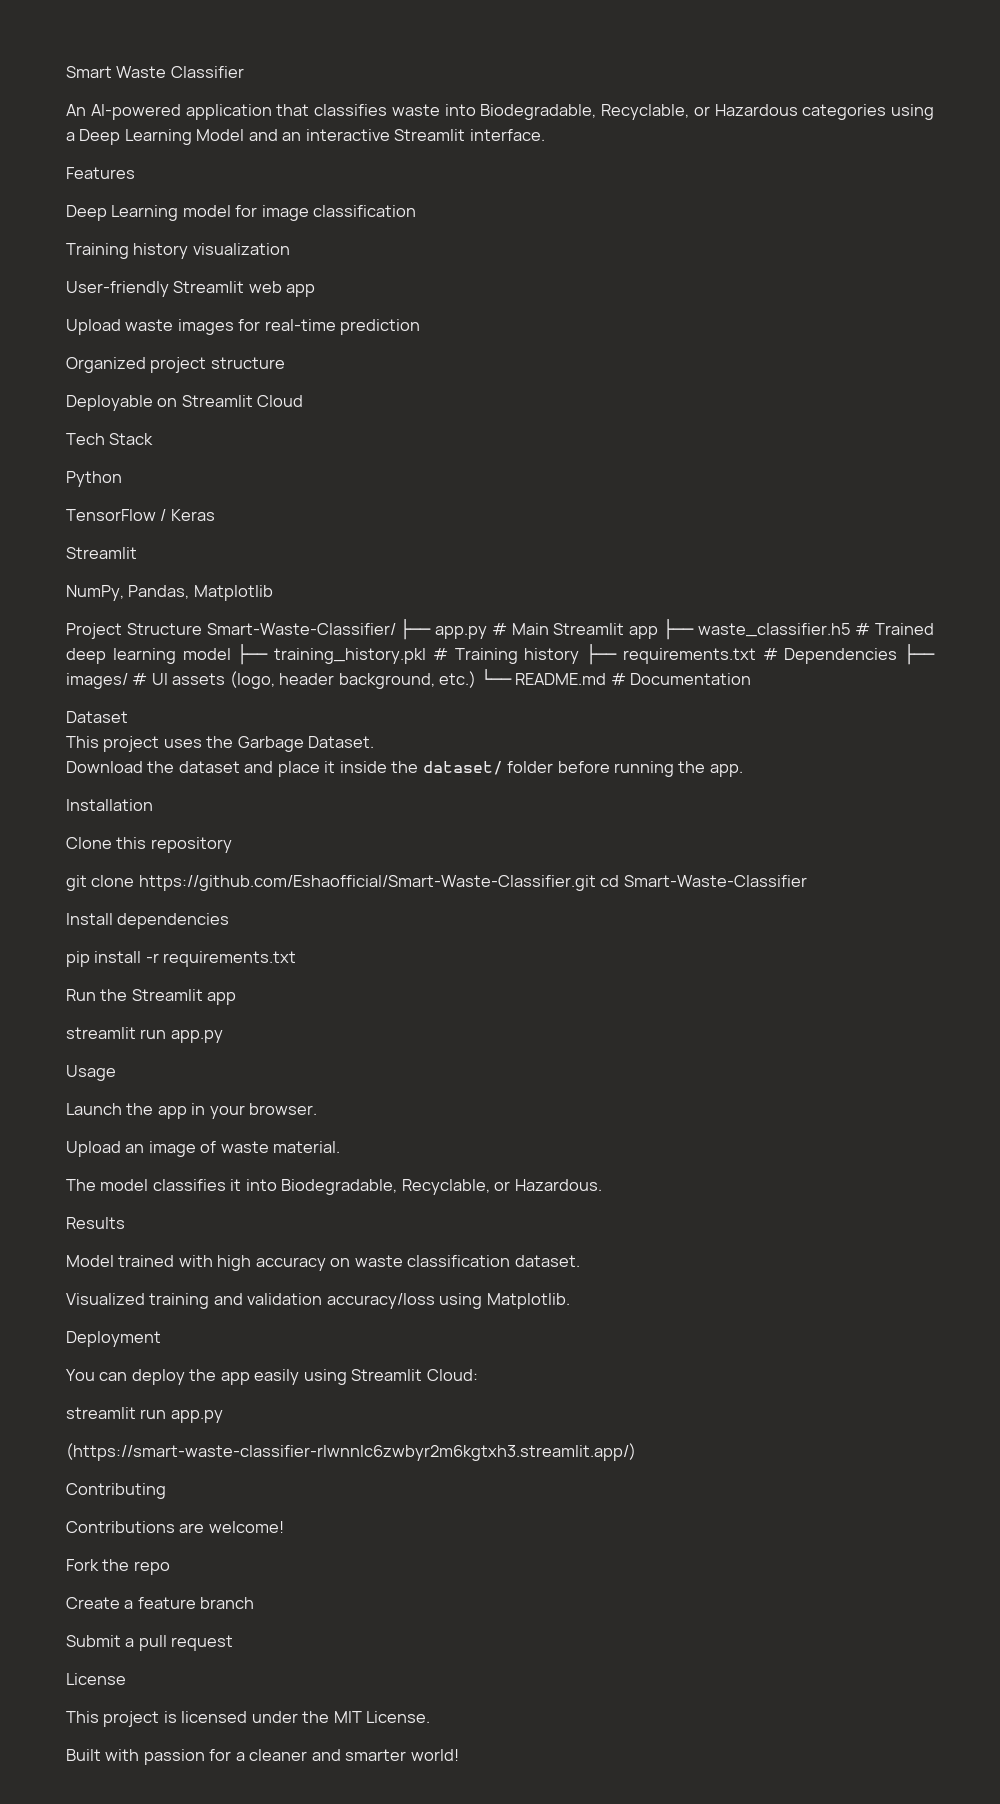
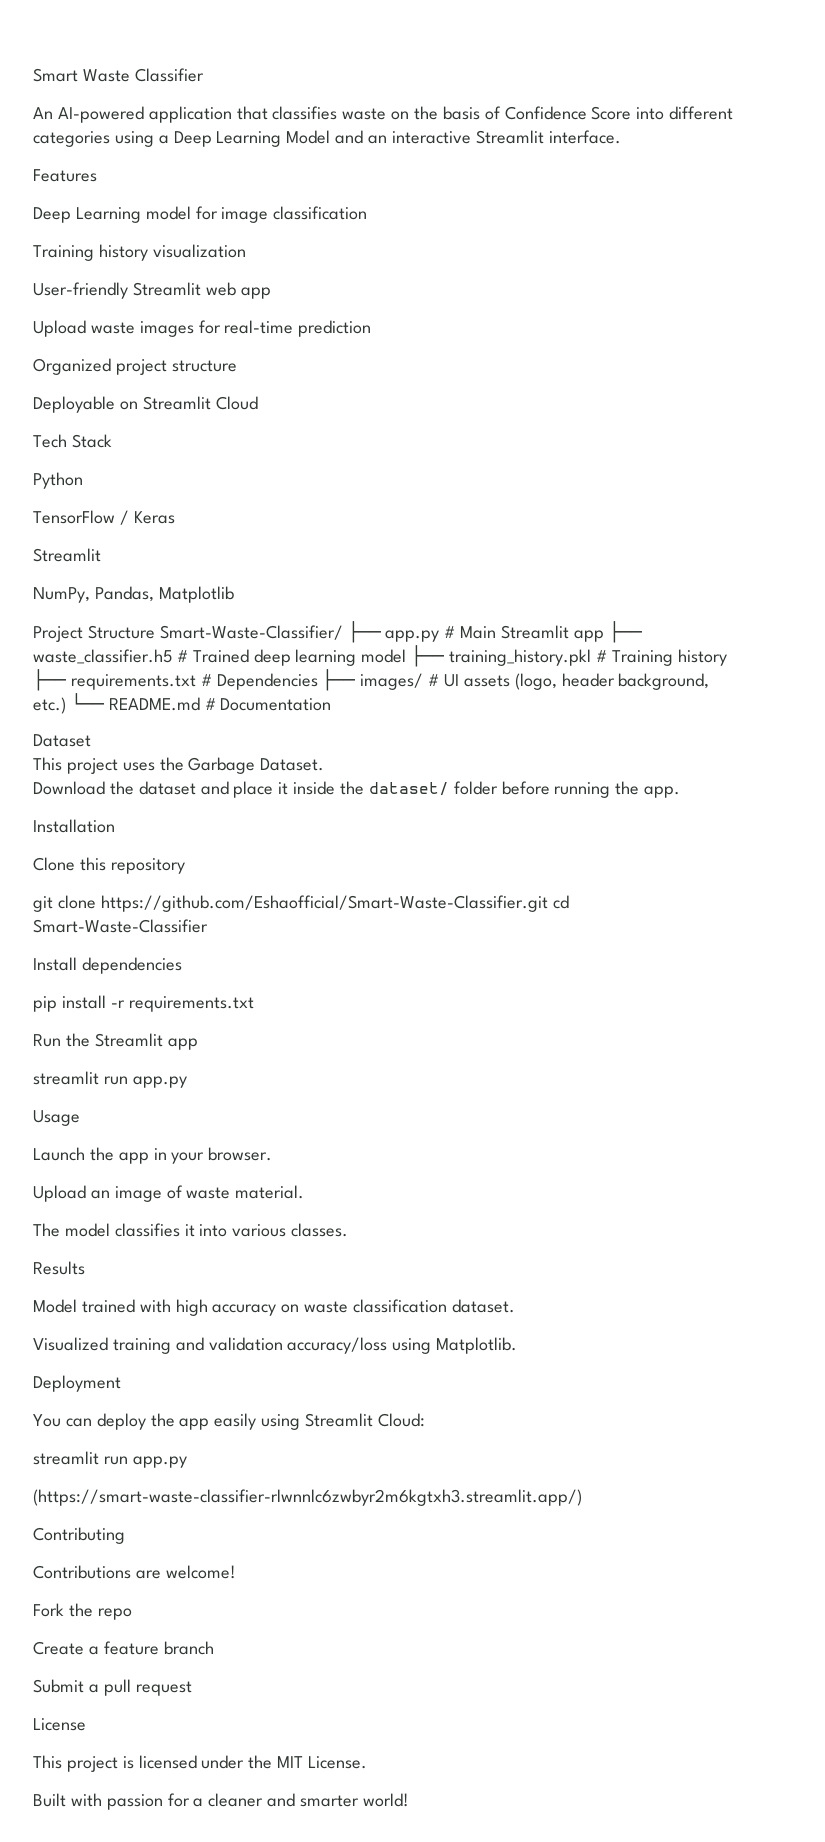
- An AI-powered application that classifies waste into Biodegradable, Recyclable, or Hazardous categories using a Deep Learning Model and an interactive Streamlit interface.
+ An AI-powered application that classifies waste on the basis of Confidence Score into different categories using a Deep Learning Model and an interactive Streamlit interface.
- The model classifies it into Biodegradable, Recyclable, or Hazardous.
+ The model classifies it into various classes.

